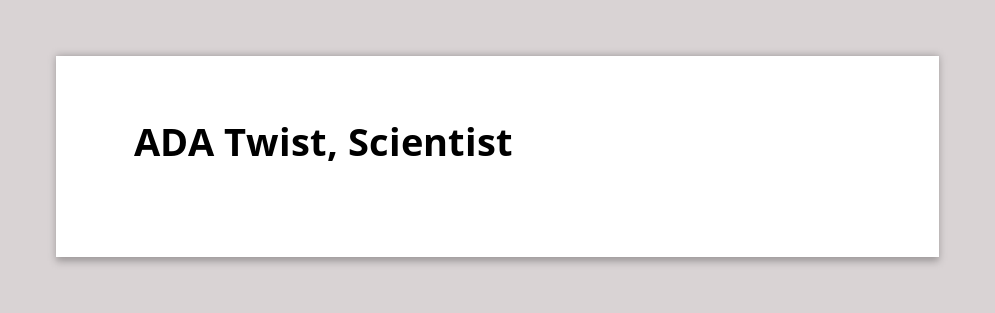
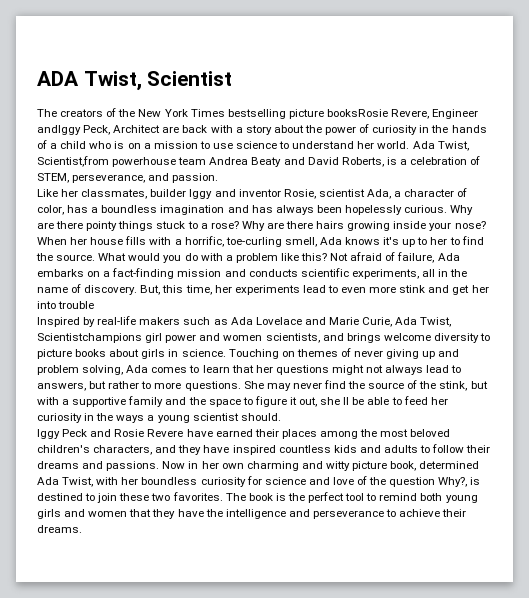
+ The creators of the New York Times bestselling picture booksRosie Revere, Engineer andIggy Peck, Architect are back with a story about the power of curiosity in the hands of a child who is on a mission to use science to understand her world. Ada Twist, Scientist,from powerhouse team Andrea Beaty and David Roberts, is a celebration of STEM, perseverance, and passion.
+ Like her classmates, builder Iggy and inventor Rosie, scientist Ada, a character of color, has a boundless imagination and has always been hopelessly curious. Why are there pointy things stuck to a rose? Why are there hairs growing inside your nose? When her house fills with a horrific, toe-curling smell, Ada knows it's up to her to find the source. What would you do with a problem like this? Not afraid of failure, Ada embarks on a fact-finding mission and conducts scientific experiments, all in the name of discovery. But, this time, her experiments lead to even more stink and get her into trouble
+ Inspired by real-life makers such as Ada Lovelace and Marie Curie, Ada Twist, Scientistchampions girl power and women scientists, and brings welcome diversity to picture books about girls in science. Touching on themes of never giving up and problem solving, Ada comes to learn that her questions might not always lead to answers, but rather to more questions. She may never find the source of the stink, but with a supportive family and the space to figure it out, she ll be able to feed her curiosity in the ways a young scientist should.
+ Iggy Peck and Rosie Revere have earned their places among the most beloved children's characters, and they have inspired countless kids and adults to follow their dreams and passions. Now in her own charming and witty picture book, determined Ada Twist, with her boundless curiosity for science and love of the question Why?, is destined to join these two favorites. The book is the perfect tool to remind both young girls and women that they have the intelligence and perseverance to achieve their dreams.

